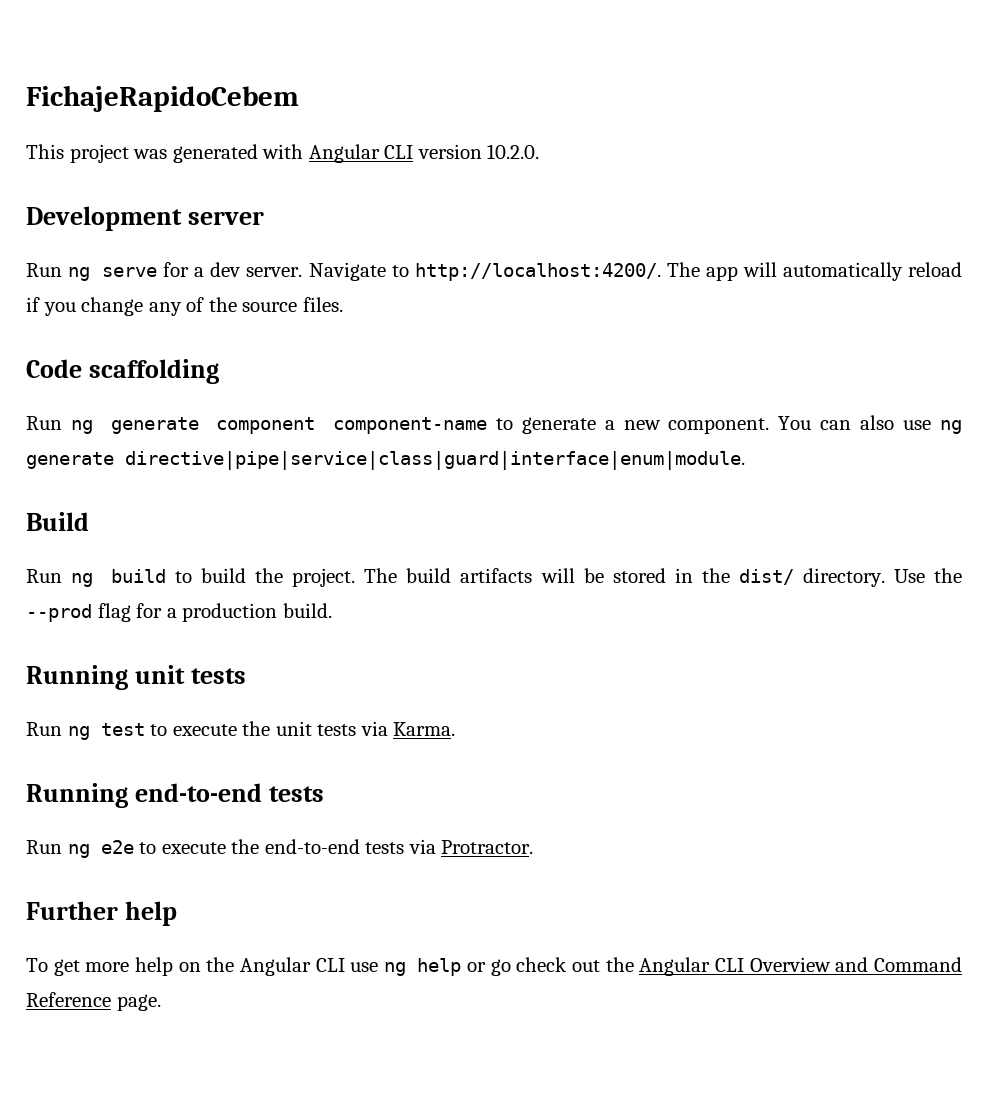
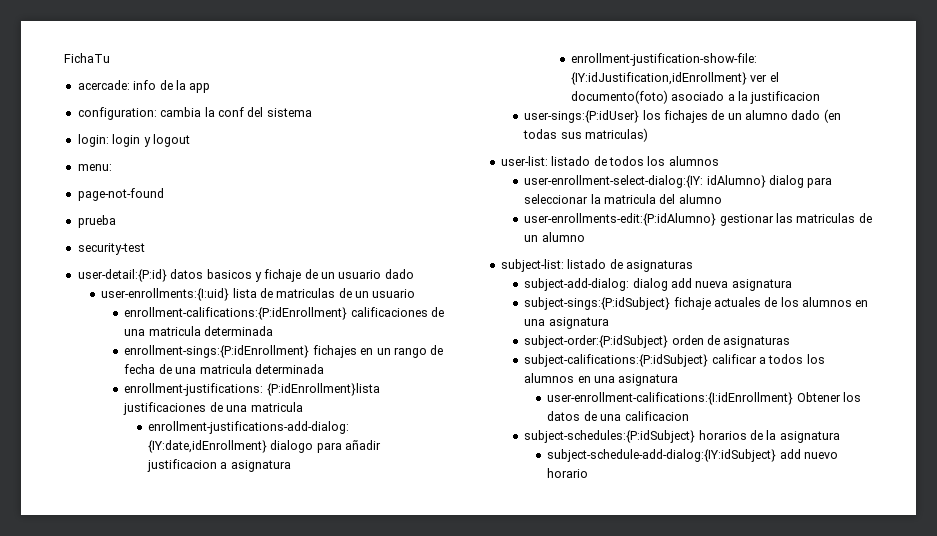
- FichajeRapidoCebem
- This project was generated with Angular CLI version 10.2.0.
- Development server
- Run ng serve for a dev server. Navigate to http://localhost:4200/. The app will automatically reload if you change any of the source files.
- Code scaffolding
- Run ng generate component component-name to generate a new component. You can also use ng generate directive|pipe|service|class|guard|interface|enum|module.
- Build
- Run ng build to build the project. The build artifacts will be stored in the dist/ directory. Use the --prod flag for a production build.
- Running unit tests
- Run ng test to execute the unit tests via Karma.
- Running end-to-end tests
- Run ng e2e to execute the end-to-end tests via Protractor.
- Further help
- To get more help on the Angular CLI use ng help or go check out the Angular CLI Overview and Command Reference page.
+ FichaTu
+ acercade: info de la app
+ configuration: cambia la conf del sistema
+ login: login y logout
+ menu:
+ page-not-found
+ prueba
+ security-test
+ user-detail:{P:id} datos basicos y fichaje de un usuario dado
+ user-enrollments:{I:uid} lista de matriculas de un usuario
+ enrollment-califications:{P:idEnrollment} calificaciones de una matricula determinada
+ enrollment-sings:{P:idEnrollment} fichajes en un rango de fecha de una matricula determinada
+ enrollment-justifications: {P:idEnrollment}lista justificaciones de una matricula
+ enrollment-justifications-add-dialog: {IY:date,idEnrollment} dialogo para añadir justificacion a asignatura
+ enrollment-justification-show-file: {IY:idJustification,idEnrollment} ver el documento(foto) asociado a la justificacion
+ user-sings:{P:idUser} los fichajes de un alumno dado (en todas sus matriculas)
+ user-list: listado de todos los alumnos
+ user-enrollment-select-dialog:{IY: idAlumno} dialog para seleccionar la matricula del alumno
+ user-enrollments-edit:{P:idAlumno} gestionar las matriculas de un alumno
+ subject-list: listado de asignaturas
+ subject-add-dialog: dialog add nueva asignatura
+ subject-sings:{P:idSubject} fichaje actuales de los alumnos en una asignatura
+ subject-order:{P:idSubject} orden de asignaturas
+ subject-califications:{P:idSubject} calificar a todos los alumnos en una asignatura
+ user-enrollment-califications:{I:idEnrollment} Obtener los datos de una calificacion
+ subject-schedules:{P:idSubject} horarios de la asignatura
+ subject-schedule-add-dialog:{IY:idSubject} add nuevo horario

